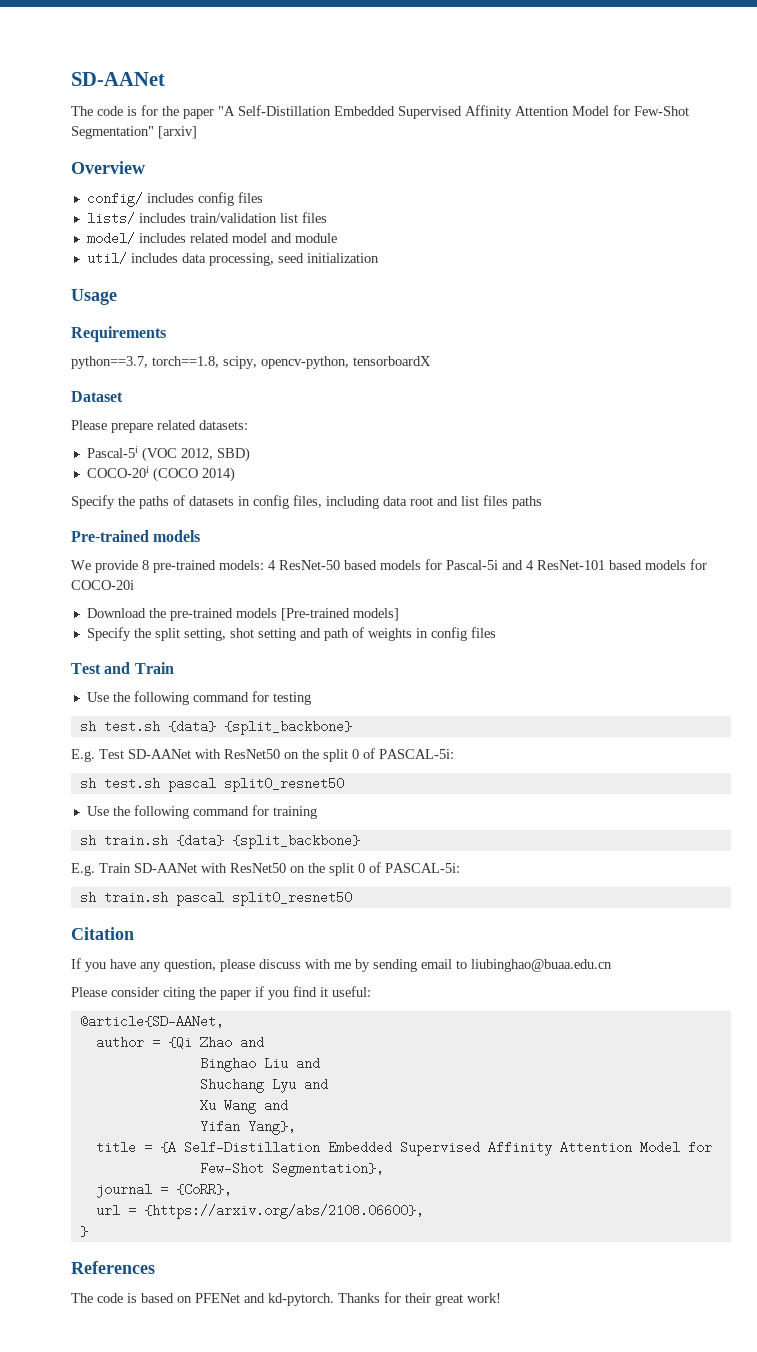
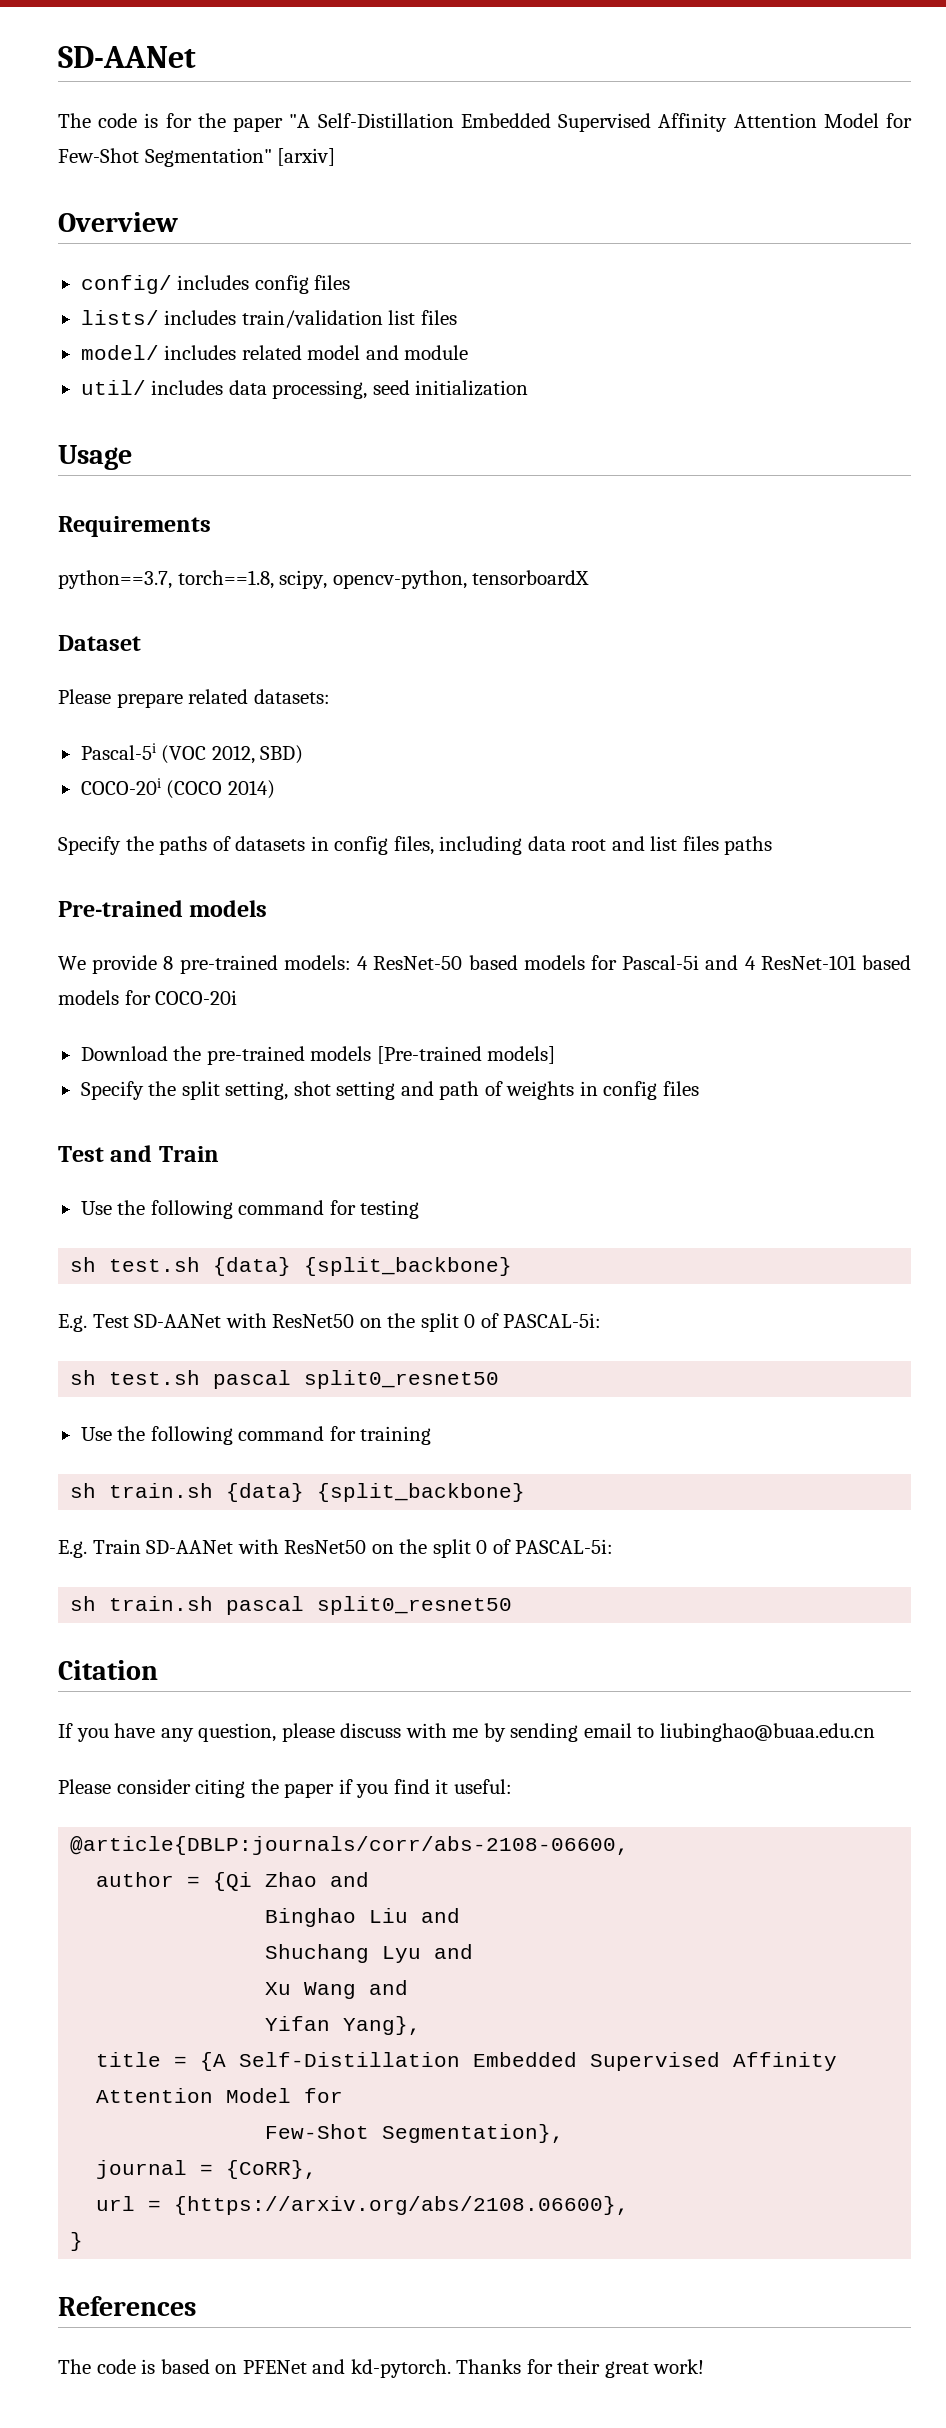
- @article{SD-AANet,
+ @article{DBLP:journals/corr/abs-2108-06600,

